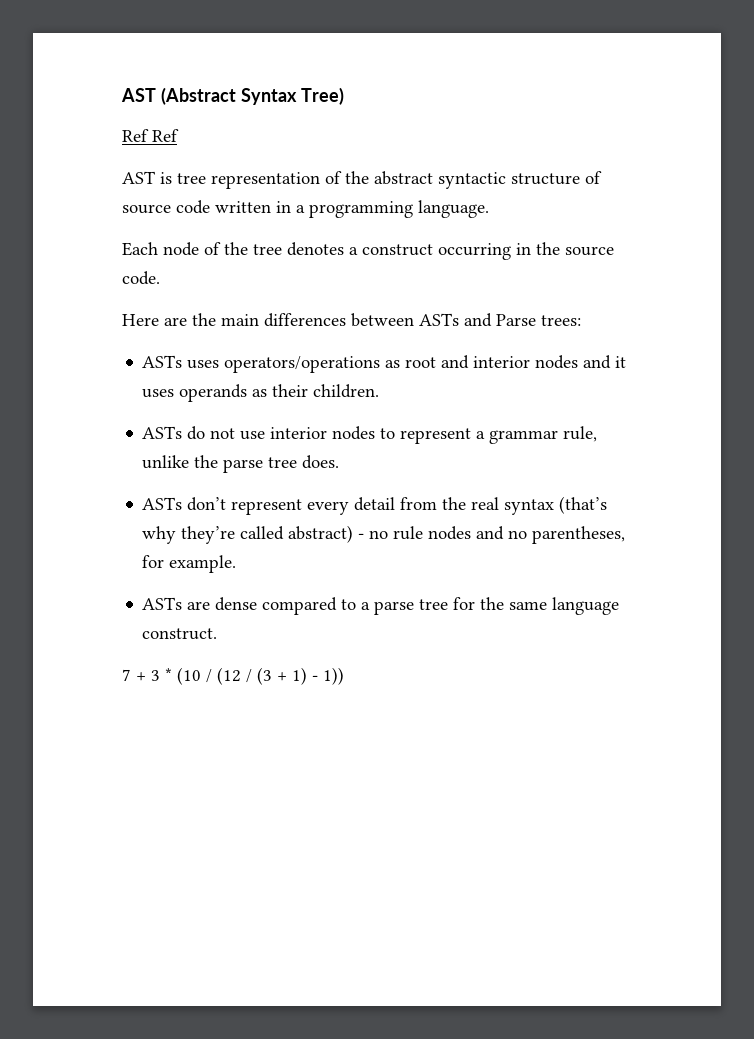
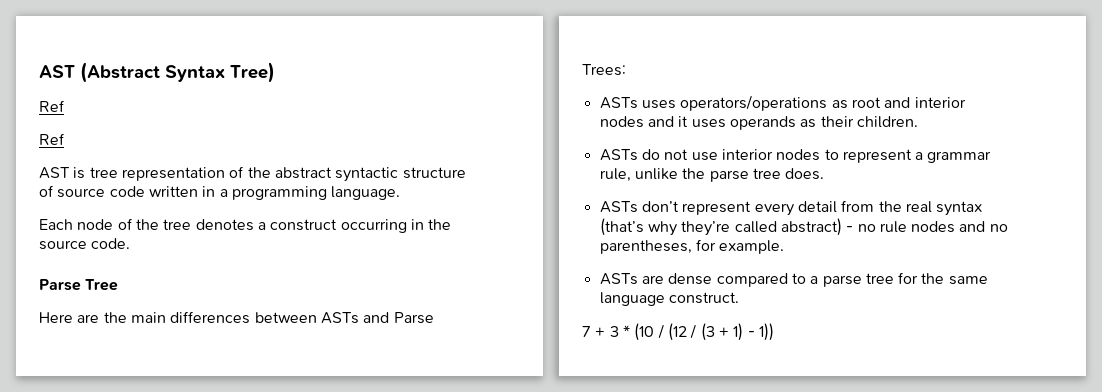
  AST (Abstract Syntax Tree)
- Ref Ref
+ Ref
+ Ref
+ Parse Tree
- Here are the main differences between ASTs and Parse trees:
+ Here are the main differences between ASTs and Parse Trees:

